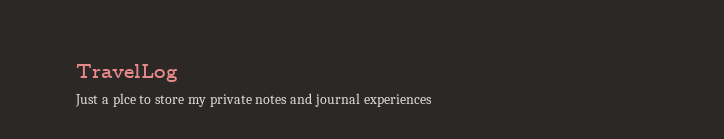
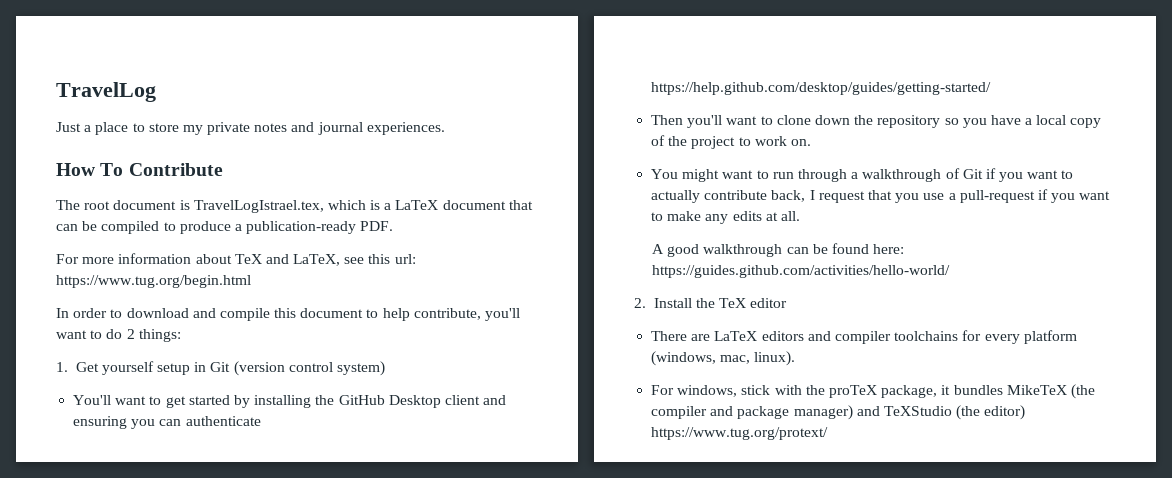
- Just a plce to store my private notes and journal experiences
+ Just a place to store my private notes and journal experiences.
+ How To Contribute
+ The root document is TravelLogIstrael.tex, which is a LaTeX document that can be compiled to produce a publication-ready PDF.
+ For more information about TeX and LaTeX, see this url: https://www.tug.org/begin.html
+ In order to download and compile this document to help contribute, you'll want to do 2 things:
+ 1. Get yourself setup in Git (version control system)
+ You'll want to get started by installing the GitHub Desktop client and ensuring you can authenticate https://help.github.com/desktop/guides/getting-started/
+ Then you'll want to clone down the repository so you have a local copy of the project to work on.
+ You might want to run through a walkthrough of Git if you want to actually contribute back, I request that you use a pull-request if you want to make any edits at all.
+ A good walkthrough can be found here: https://guides.github.com/activities/hello-world/
+ 2. Install the TeX editor
+ There are LaTeX editors and compiler toolchains for every platform (windows, mac, linux).
+ For windows, stick with the proTeX package, it bundles MikeTeX (the compiler and package manager) and TeXStudio (the editor) https://www.tug.org/protext/

